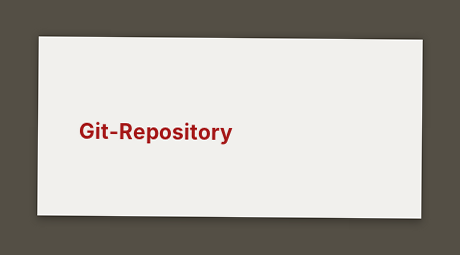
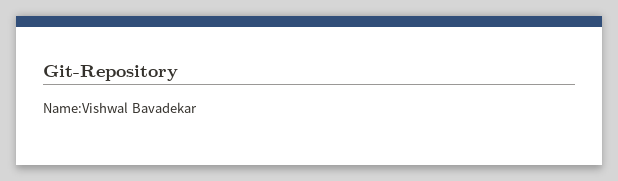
+ Name:Vishwal Bavadekar

